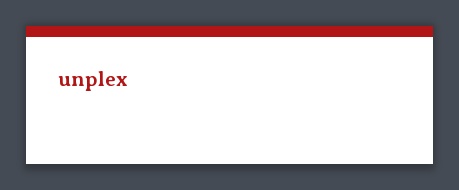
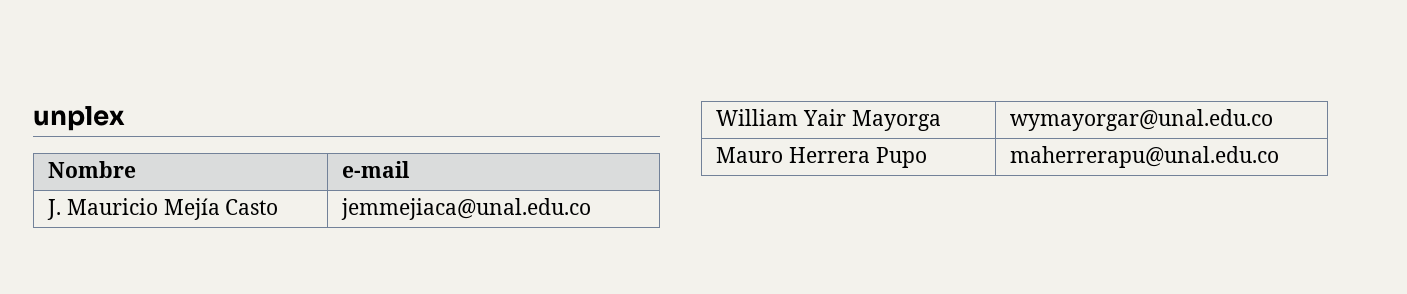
+ Nombre | e-mail
+ J. Mauricio Mejía Casto | jemmejiaca@unal.edu.co
+ William Yair Mayorga | wymayorgar@unal.edu.co
+ Mauro Herrera Pupo | maherrerapu@unal.edu.co

